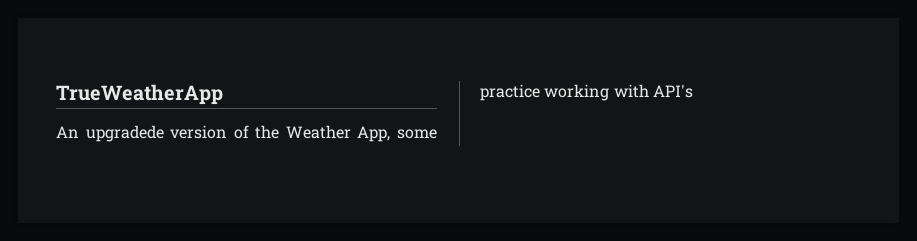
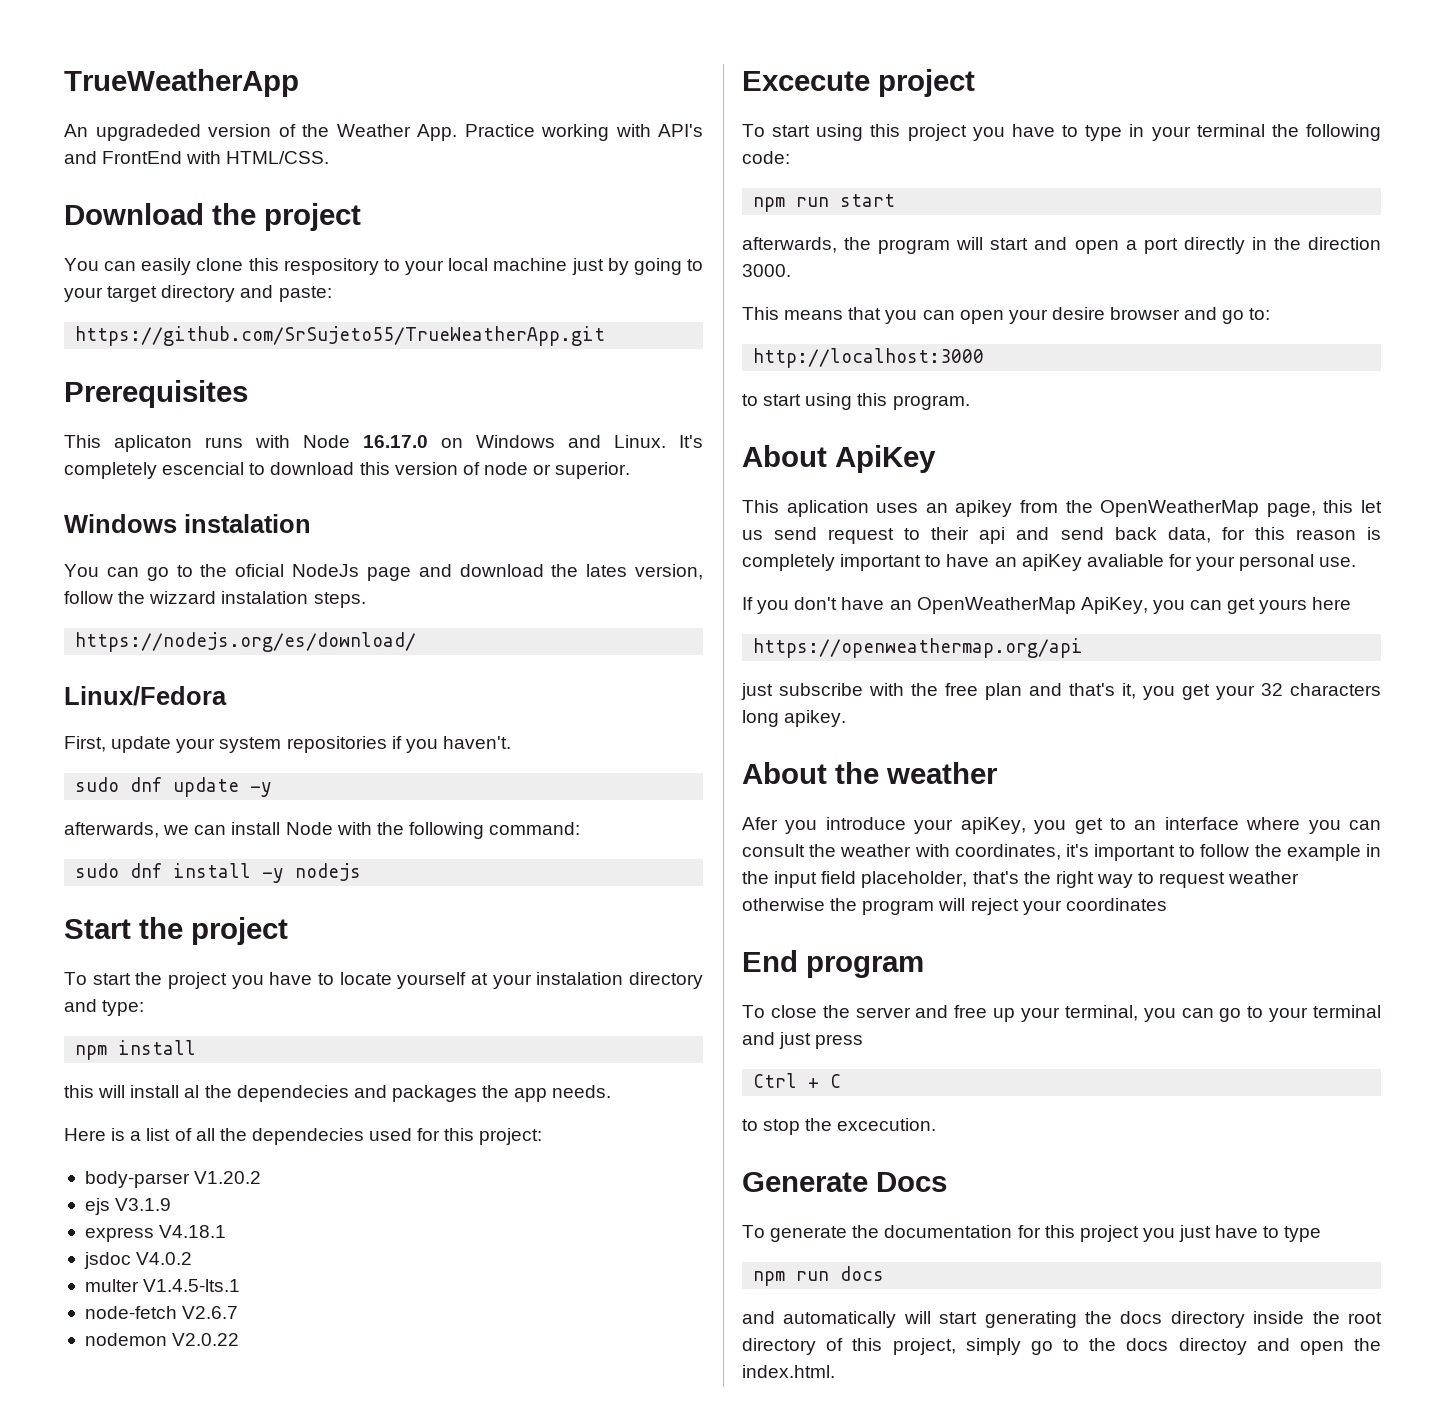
- An upgradede version of the Weather App, some practice working with API's
+ An upgradeded version of the Weather App. Practice working with API's and FrontEnd with HTML/CSS.
+ Download the project
+ You can easily clone this respository to your local machine just by going to your target directory and paste:
+ https://github.com/SrSujeto55/TrueWeatherApp.git
+ Prerequisites
+ This aplicaton runs with Node 16.17.0 on Windows and Linux. It's completely escencial to download this version of node or superior.
+ Windows instalation
+ You can go to the oficial NodeJs page and download the lates version, follow the wizzard instalation steps.
+ https://nodejs.org/es/download/
+ Linux/Fedora
+ First, update your system repositories if you haven't.
+ sudo dnf update -y
+ afterwards, we can install Node with the following command:
+ sudo dnf install -y nodejs
+ Start the project
+ To start the project you have to locate yourself at your instalation directory and type:
+ npm install
+ this will install al the dependecies and packages the app needs.
+ Here is a list of all the dependecies used for this project:
+ body-parser V1.20.2
+ ejs V3.1.9
+ express V4.18.1
+ jsdoc V4.0.2
+ multer V1.4.5-lts.1
+ node-fetch V2.6.7
+ nodemon V2.0.22
+ Excecute project
+ To start using this project you have to type in your terminal the following code:
+ npm run start
+ afterwards, the program will start and open a port directly in the direction 3000.
+ This means that you can open your desire browser and go to:
+ http://localhost:3000
+ to start using this program.
+ About ApiKey
+ This aplication uses an apikey from the OpenWeatherMap page, this let us send request to their api and send back data, for this reason is completely important to have an apiKey avaliable for your personal use.
+ If you don't have an OpenWeatherMap ApiKey, you can get yours here
+ https://openweathermap.org/api
+ just subscribe with the free plan and that's it, you get your 32 characters long apikey.
+ About the weather
+ Afer you introduce your apiKey, you get to an interface where you can consult the weather with coordinates, it's important to follow the example in the input field placeholder, that's the right way to request weather otherwise the program will reject your coordinates
+ End program
+ To close the server and free up your terminal, you can go to your terminal and just press
+ Ctrl + C
+ to stop the excecution.
+ Generate Docs
+ To generate the documentation for this project you just have to type
+ npm run docs
+ and automatically will start generating the docs directory inside the root directory of this project, simply go to the docs directoy and open the index.html.

